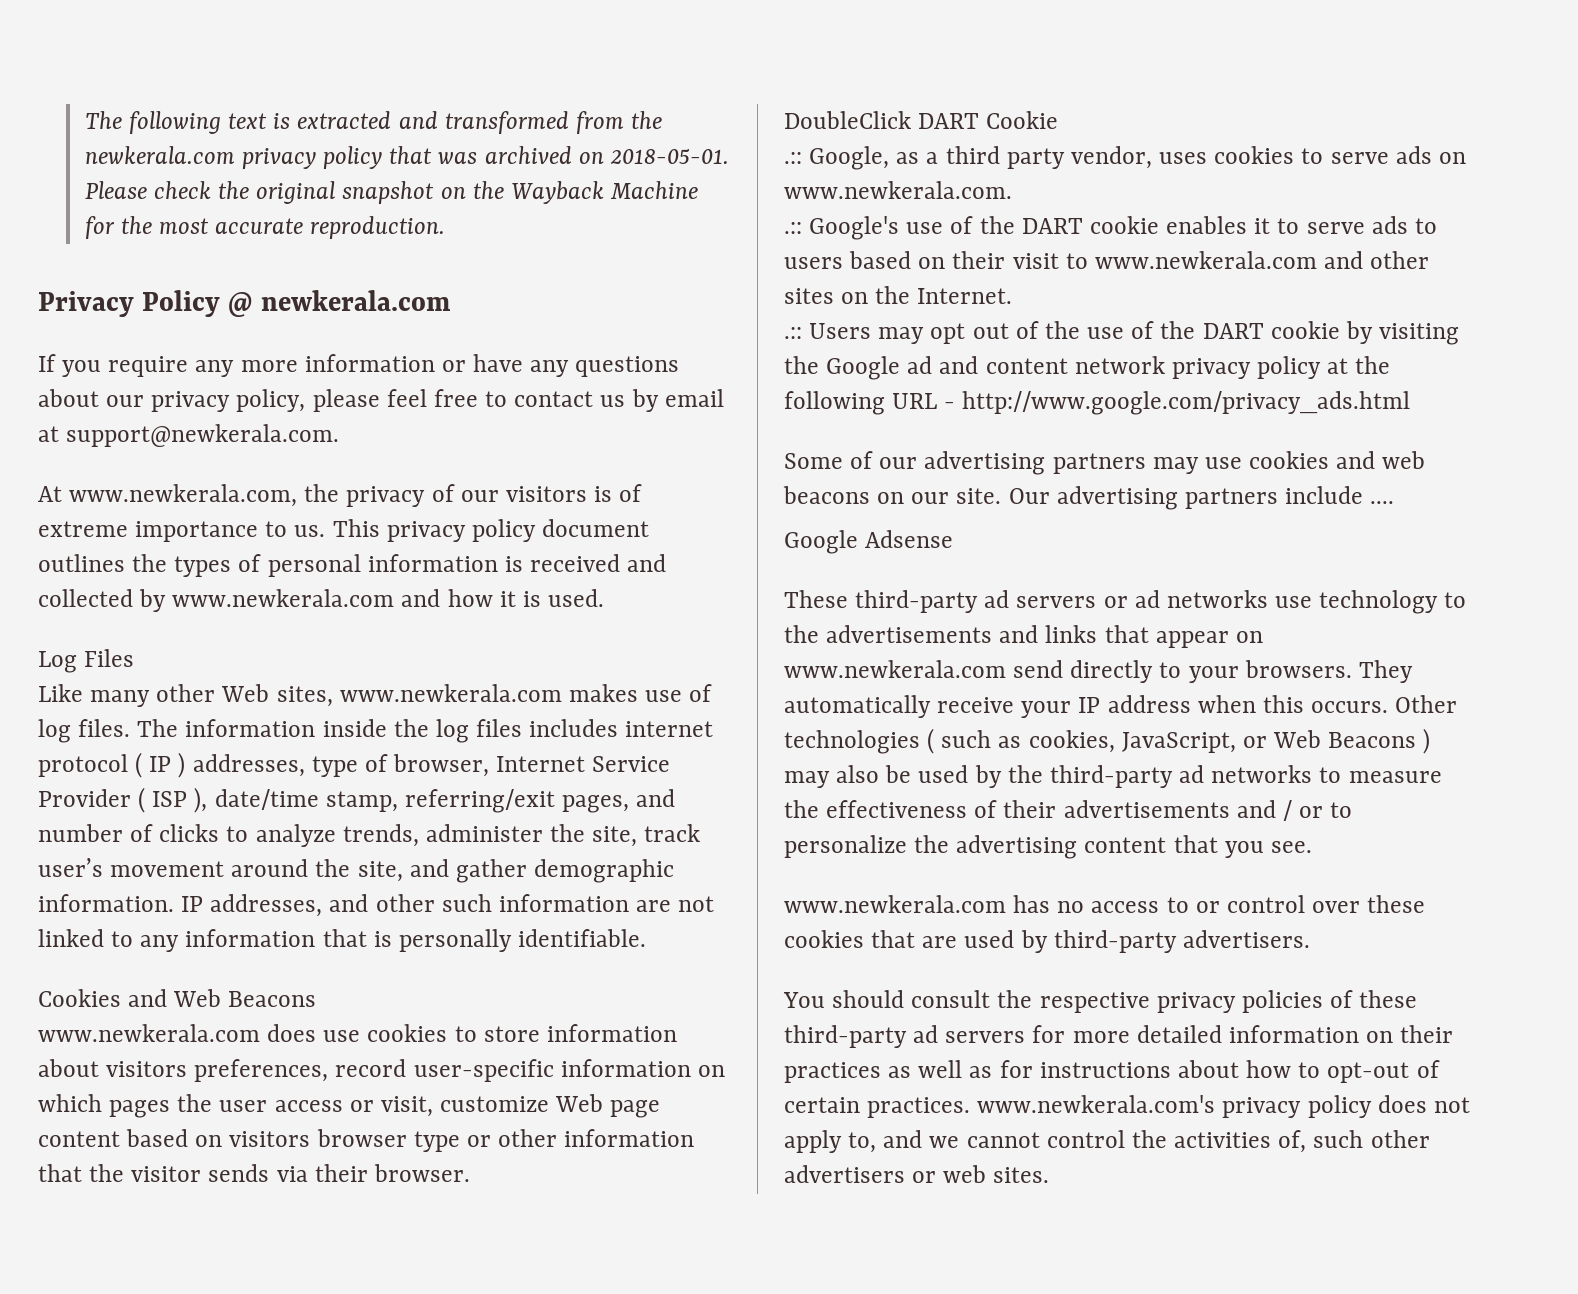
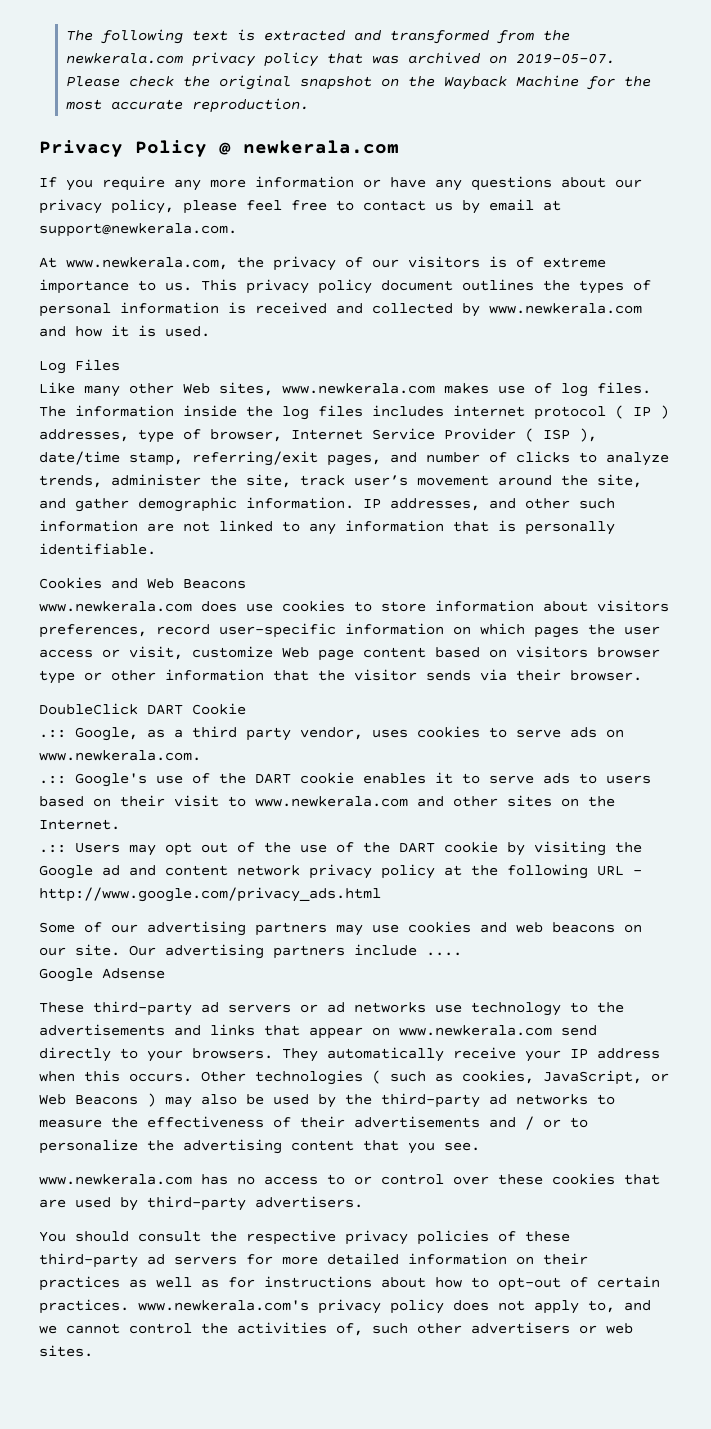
- The following text is extracted and transformed from the newkerala.com privacy policy that was archived on 2018-05-01.
+ The following text is extracted and transformed from the newkerala.com privacy policy that was archived on 2019-05-07.

